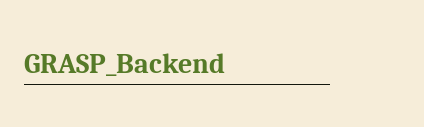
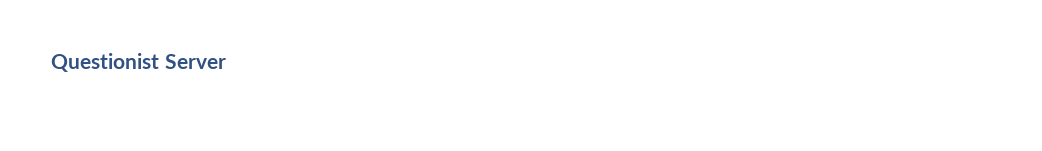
- GRASP_Backend
+ Questionist Server

